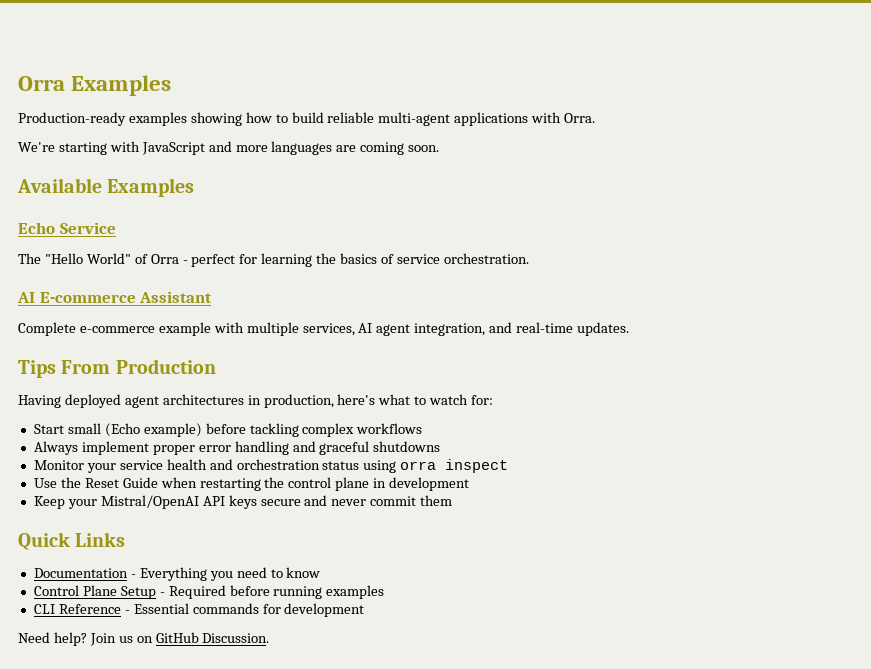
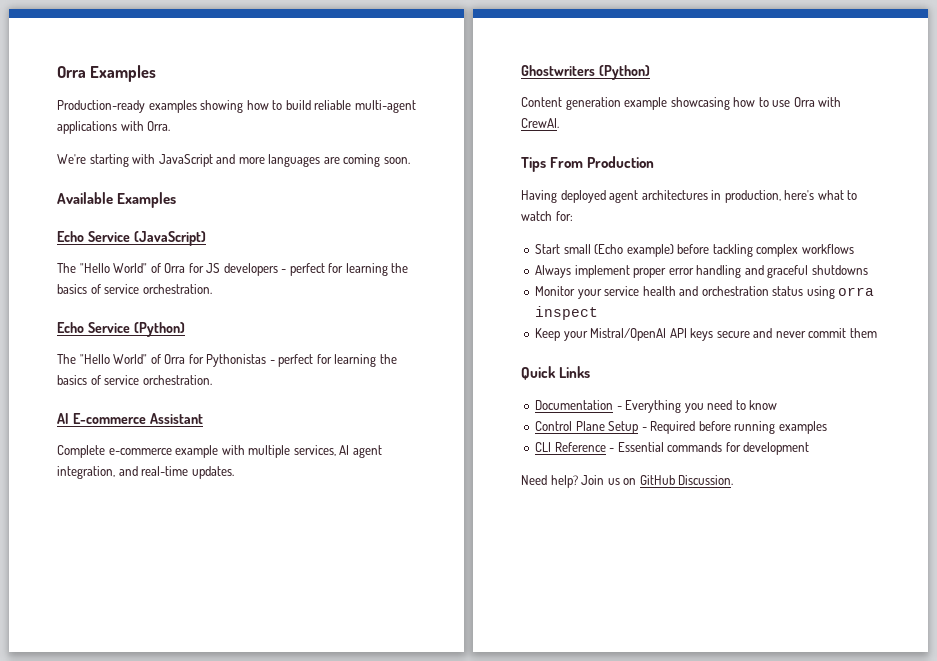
- Echo Service
- The "Hello World" of Orra - perfect for learning the basics of service orchestration.
+ Echo Service (JavaScript)
+ The "Hello World" of Orra for JS developers - perfect for learning the basics of service orchestration.
+ Echo Service (Python)
+ The "Hello World" of Orra for Pythonistas - perfect for learning the basics of service orchestration.
+ Ghostwriters (Python)
+ Content generation example showcasing how to use Orra with CrewAI.
- Use the Reset Guide when restarting the control plane in development

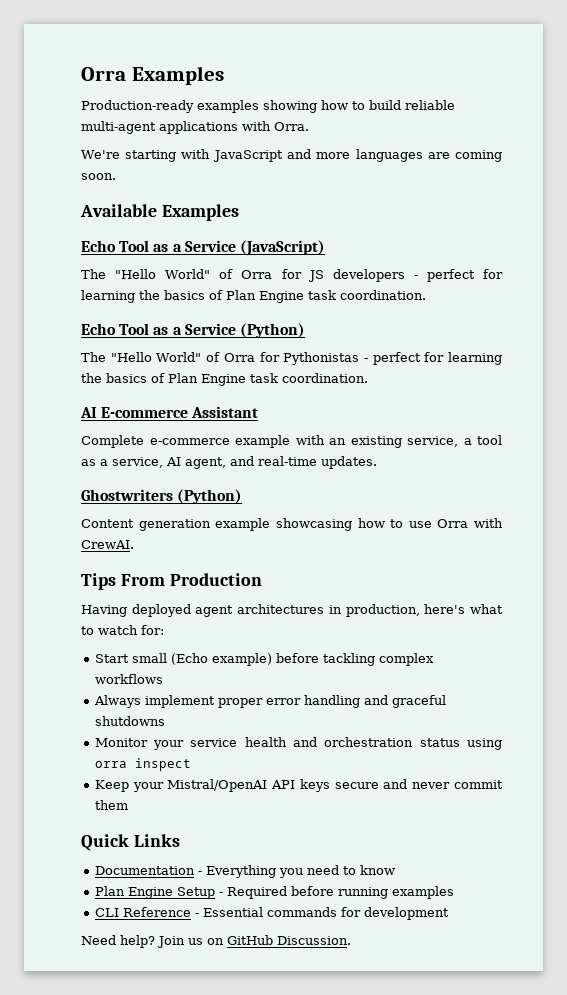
- Echo Service (JavaScript)
+ Echo Tool as a Service (JavaScript)
- The "Hello World" of Orra for JS developers - perfect for learning the basics of service orchestration.
- Echo Service (Python)
+ The "Hello World" of Orra for JS developers - perfect for learning the basics of Plan Engine task coordination.
+ Echo Tool as a Service (Python)
- The "Hello World" of Orra for Pythonistas - perfect for learning the basics of service orchestration.
+ The "Hello World" of Orra for Pythonistas - perfect for learning the basics of Plan Engine task coordination.
- Complete e-commerce example with multiple services, AI agent integration, and real-time updates.
+ Complete e-commerce example with an existing service, a tool as a service, AI agent, and real-time updates.
- Control Plane Setup - Required before running examples
+ Plan Engine Setup - Required before running examples

